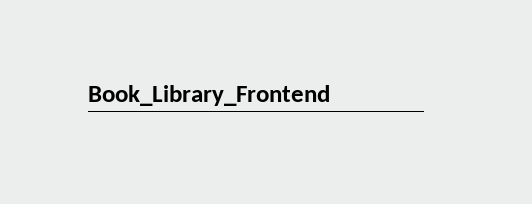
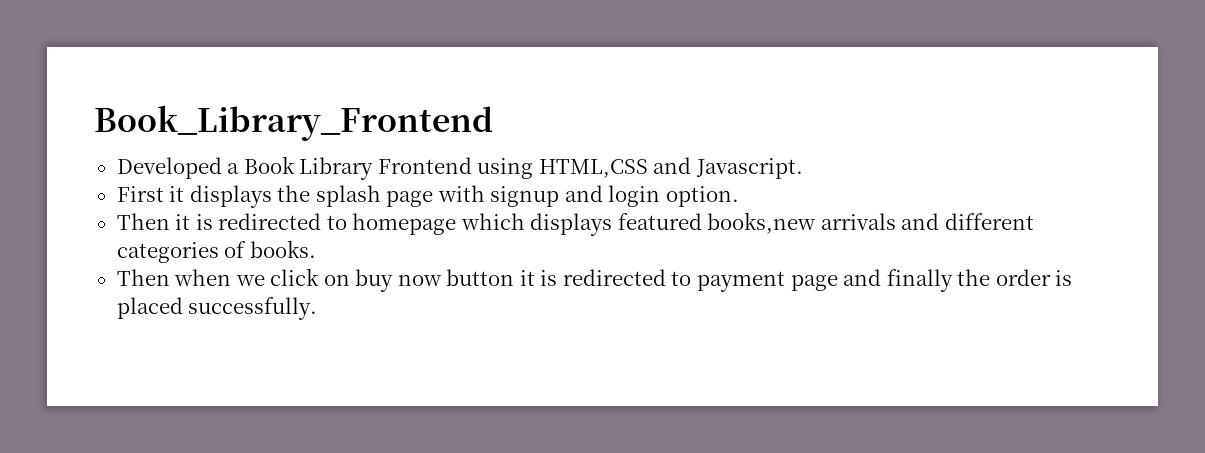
+ Developed a Book Library Frontend using HTML,CSS and Javascript.
+ First it displays the splash page with signup and login option.
+ Then it is redirected to homepage which displays featured books,new arrivals and different categories of books.
+ Then when we click on buy now button it is redirected to payment page and finally the order is placed successfully.

